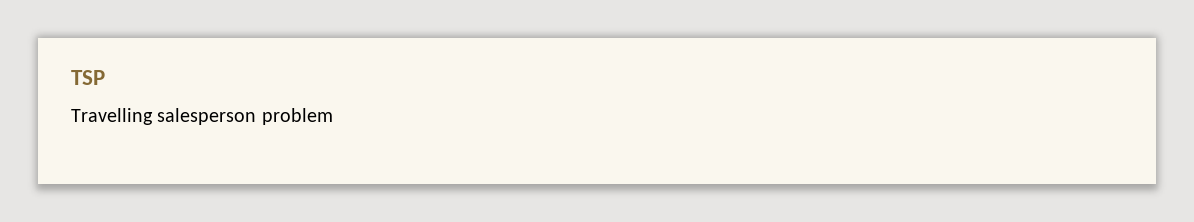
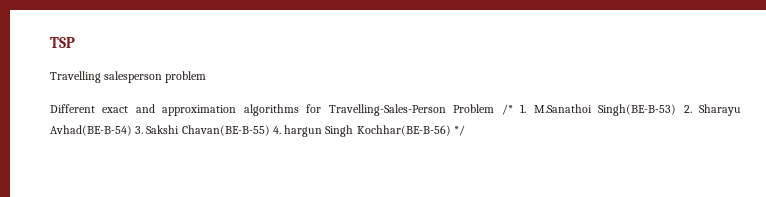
+ Different exact and approximation algorithms for Travelling-Sales-Person Problem /* 1. M.Sanathoi Singh(BE-B-53) 2. Sharayu Avhad(BE-B-54) 3. Sakshi Chavan(BE-B-55) 4. hargun Singh Kochhar(BE-B-56) */

